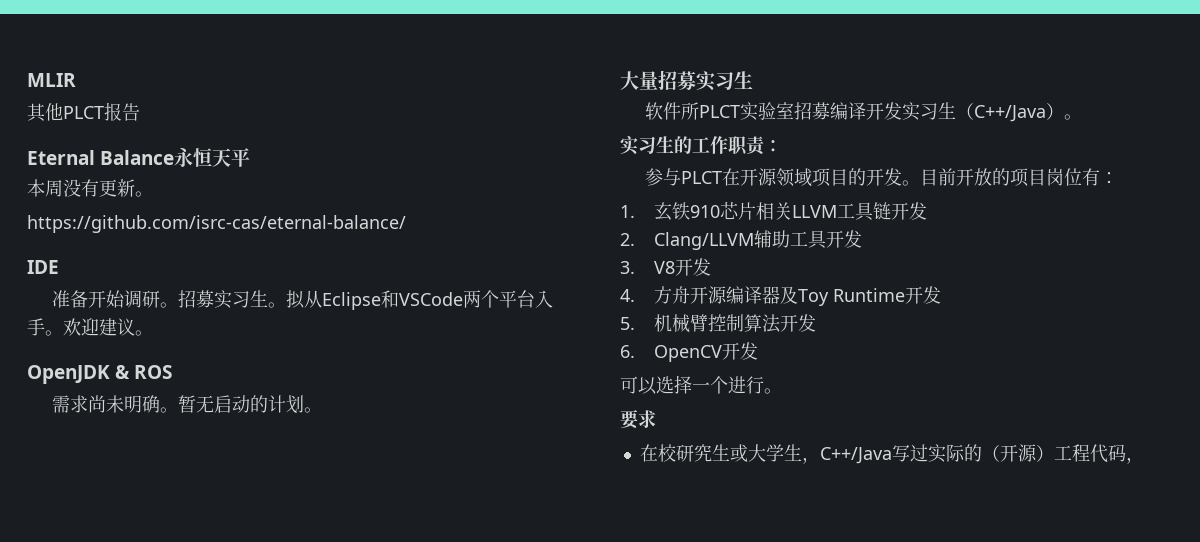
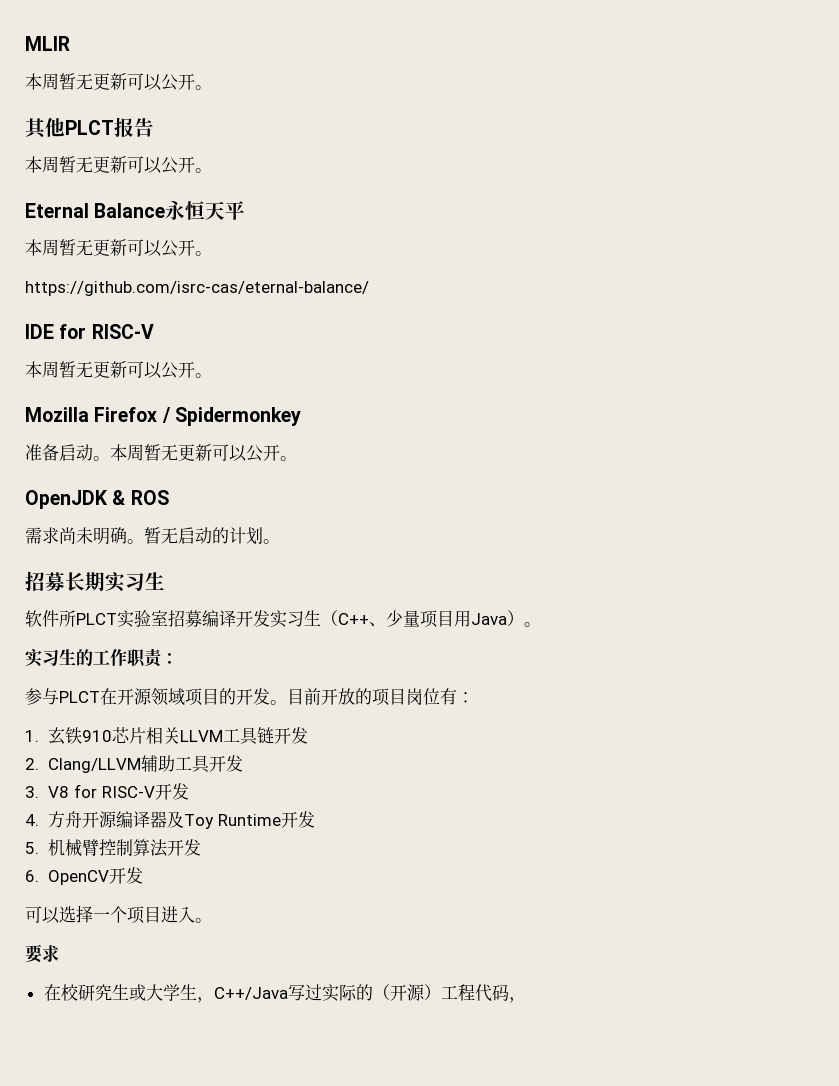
  MLIR
+ 本周暂无更新可以公开。
  其他PLCT报告
+ 本周暂无更新可以公开。
  Eternal Balance永恒天平
- 本周没有更新。
+ 本周暂无更新可以公开。
- IDE
- 准备开始调研。招募实习生。拟从Eclipse和VSCode两个平台入手。欢迎建议。
+ IDE for RISC-V
+ 本周暂无更新可以公开。
+ Mozilla Firefox / Spidermonkey
+ 准备启动。本周暂无更新可以公开。
- 大量招募实习生
+ 招募长期实习生
- 软件所PLCT实验室招募编译开发实习生（C++/Java）。
+ 软件所PLCT实验室招募编译开发实习生（C++、少量项目用Java）。
- 3. V8开发
+ 3. V8 for RISC-V开发
- 可以选择一个进行。
+ 可以选择一个项目进入。

